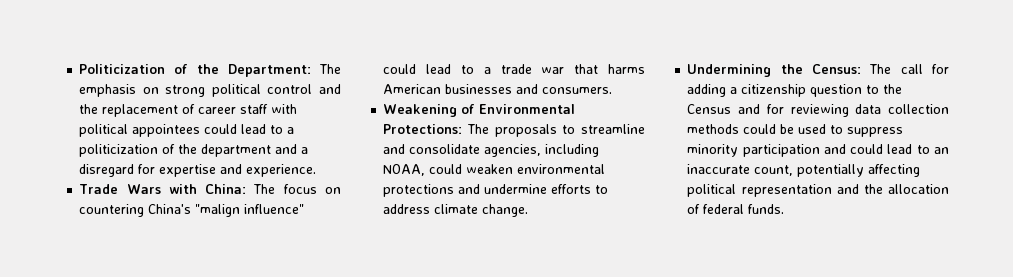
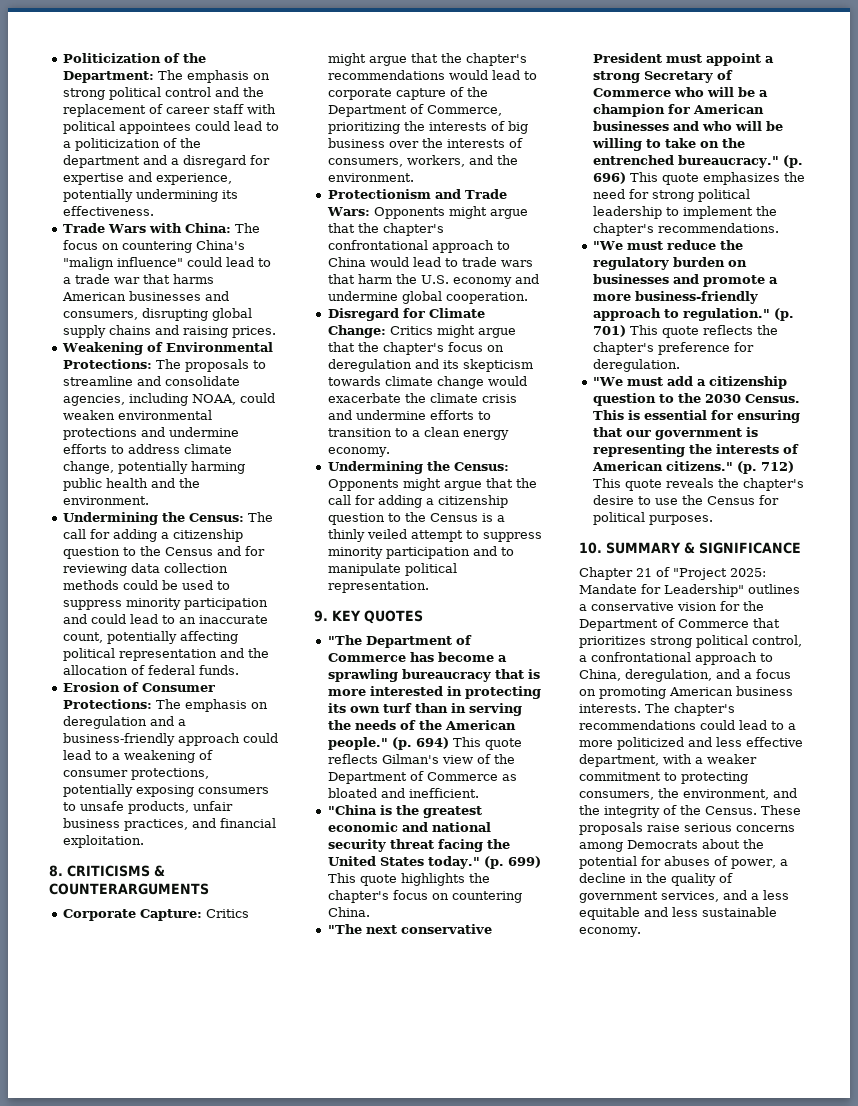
- Politicization of the Department: The emphasis on strong political control and the replacement of career staff with political appointees could lead to a politicization of the department and a disregard for expertise and experience.
+ Politicization of the Department: The emphasis on strong political control and the replacement of career staff with political appointees could lead to a politicization of the department and a disregard for expertise and experience, potentially undermining its effectiveness.
- Trade Wars with China: The focus on countering China's "malign influence" could lead to a trade war that harms American businesses and consumers.
+ Trade Wars with China: The focus on countering China's "malign influence" could lead to a trade war that harms American businesses and consumers, disrupting global supply chains and raising prices.
- Weakening of Environmental Protections: The proposals to streamline and consolidate agencies, including NOAA, could weaken environmental protections and undermine efforts to address climate change.
+ Weakening of Environmental Protections: The proposals to streamline and consolidate agencies, including NOAA, could weaken environmental protections and undermine efforts to address climate change, potentially harming public health and the environment.
+ Erosion of Consumer Protections: The emphasis on deregulation and a business-friendly approach could lead to a weakening of consumer protections, potentially exposing consumers to unsafe products, unfair business practices, and financial exploitation.
+ 8. CRITICISMS & COUNTERARGUMENTS
+ Corporate Capture: Critics might argue that the chapter's recommendations would lead to corporate capture of the Department of Commerce, prioritizing the interests of big business over the interests of consumers, workers, and the environment.
+ Protectionism and Trade Wars: Opponents might argue that the chapter's confrontational approach to China would lead to trade wars that harm the U.S. economy and undermine global cooperation.
+ Disregard for Climate Change: Critics might argue that the chapter's focus on deregulation and its skepticism towards climate change would exacerbate the climate crisis and undermine efforts to transition to a clean energy economy.
+ Undermining the Census: Opponents might argue that the call for adding a citizenship question to the Census is a thinly veiled attempt to suppress minority participation and to manipulate political representation.
+ 9. KEY QUOTES
+ "The Department of Commerce has become a sprawling bureaucracy that is more interested in protecting its own turf than in serving the needs of the American people." (p. 694) This quote reflects Gilman's view of the Department of Commerce as bloated and inefficient.
+ "China is the greatest economic and national security threat facing the United States today." (p. 699) This quote highlights the chapter's focus on countering China.
+ "The next conservative President must appoint a strong Secretary of Commerce who will be a champion for American businesses and who will be willing to take on the entrenched bureaucracy." (p. 696) This quote emphasizes the need for strong political leadership to implement the chapter's recommendations.
+ "We must reduce the regulatory burden on businesses and promote a more business-friendly approach to regulation." (p. 701) This quote reflects the chapter's preference for deregulation.
+ "We must add a citizenship question to the 2030 Census. This is essential for ensuring that our government is representing the interests of American citizens." (p. 712) This quote reveals the chapter's desire to use the Census for political purposes.
+ 10. SUMMARY & SIGNIFICANCE
+ Chapter 21 of "Project 2025: Mandate for Leadership" outlines a conservative vision for the Department of Commerce that prioritizes strong political control, a confrontational approach to China, deregulation, and a focus on promoting American business interests. The chapter's recommendations could lead to a more politicized and less effective department, with a weaker commitment to protecting consumers, the environment, and the integrity of the Census. These proposals raise serious concerns among Democrats about the potential for abuses of power, a decline in the quality of government services, and a less equitable and less sustainable economy.

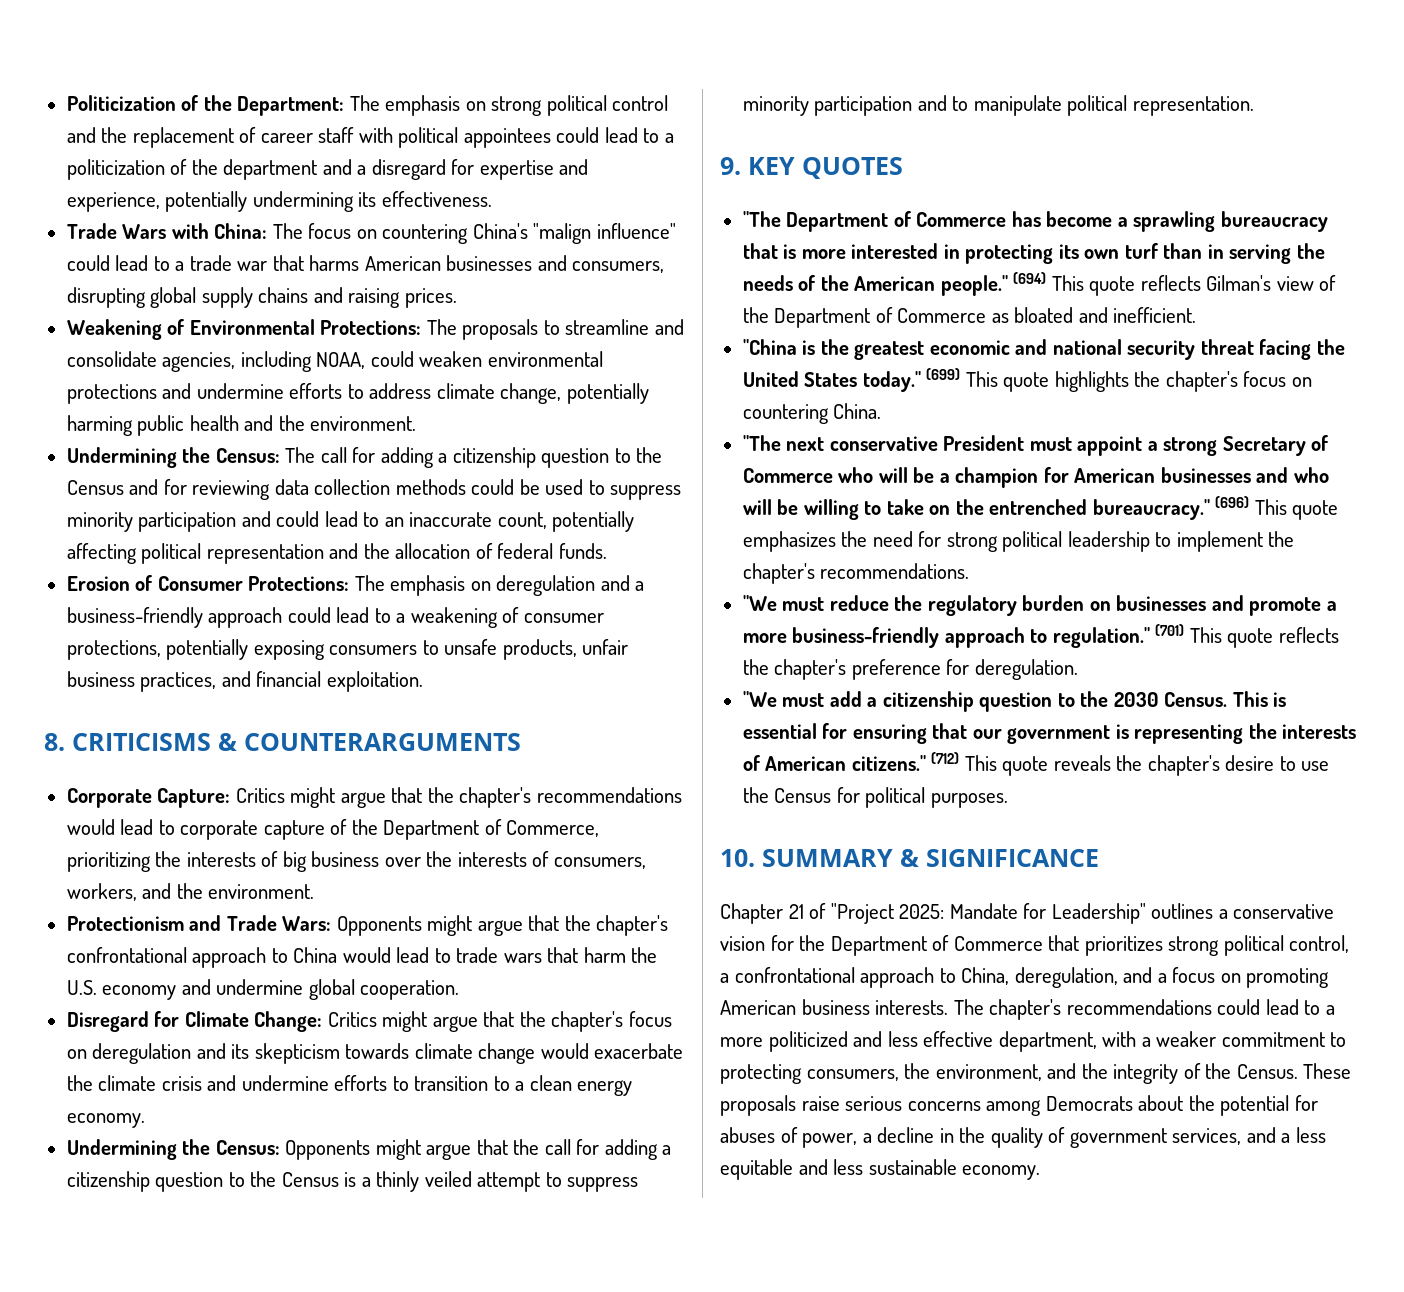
- (p. 694) This quote reflects Gilman's view of the Department of Commerce as bloated and inefficient.
+ (694) This quote reflects Gilman's view of the Department of Commerce as bloated and inefficient.
- (p. 699) This quote highlights the chapter's focus on countering China.
+ (699) This quote highlights the chapter's focus on countering China.
- (p. 696) This quote emphasizes the need for strong political leadership to implement the chapter's recommendations.
+ (696) This quote emphasizes the need for strong political leadership to implement the chapter's recommendations.
- (p. 701) This quote reflects the chapter's preference for deregulation.
+ (701) This quote reflects the chapter's preference for deregulation.
- (p. 712) This quote reveals the chapter's desire to use the Census for political purposes.
+ (712) This quote reveals the chapter's desire to use the Census for political purposes.

